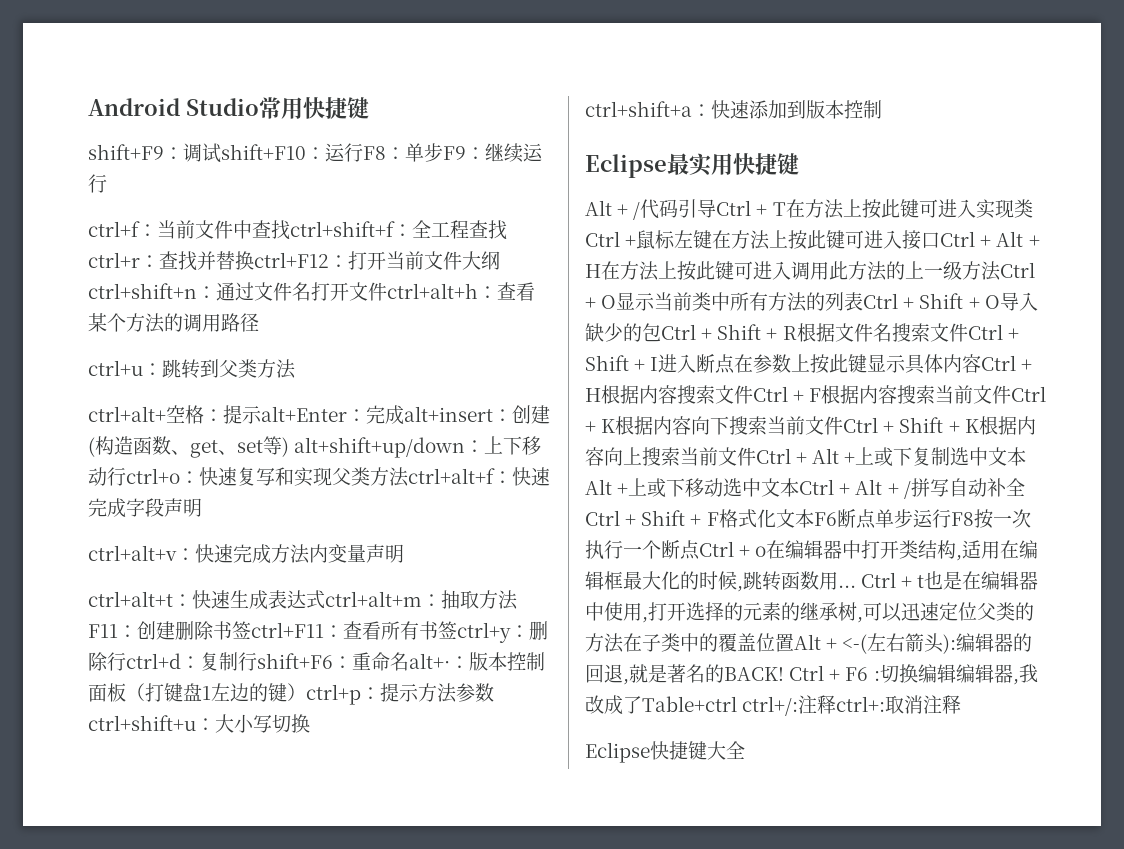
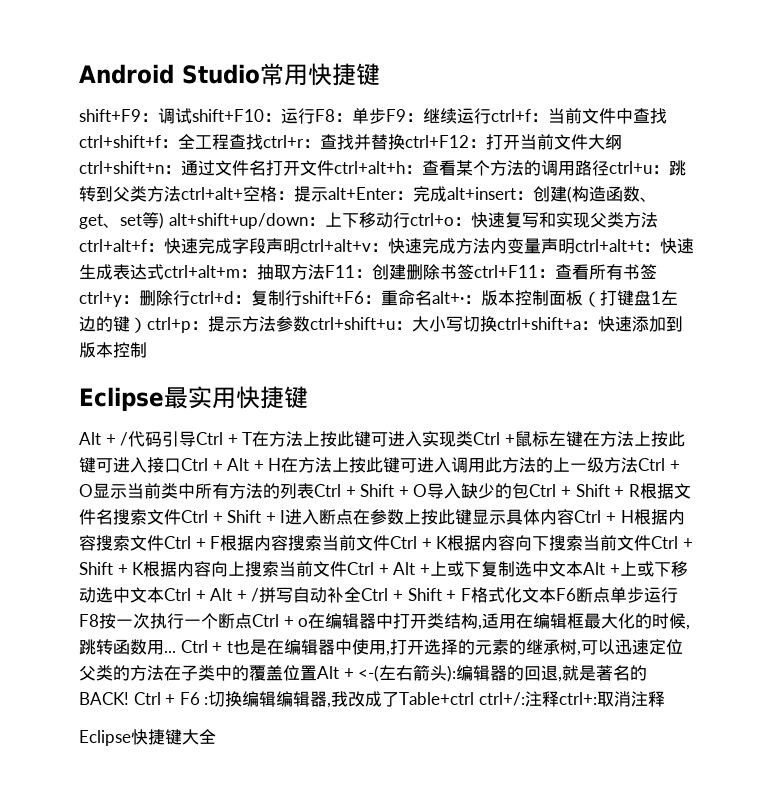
- 继续运行
- ctrl+f：
+ 继续运行ctrl+f：
- 查看某个方法的调用路径
- ctrl+u：
+ 查看某个方法的调用路径ctrl+u：
- 跳转到父类方法
- ctrl+alt+空格：
+ 跳转到父类方法ctrl+alt+空格：
- 快速完成字段声明
- ctrl+alt+v：
+ 快速完成字段声明ctrl+alt+v：
- 快速完成方法内变量声明
- ctrl+alt+t：
+ 快速完成方法内变量声明ctrl+alt+t：
- 大小写切换
- ctrl+shift+a：
+ 大小写切换ctrl+shift+a：

